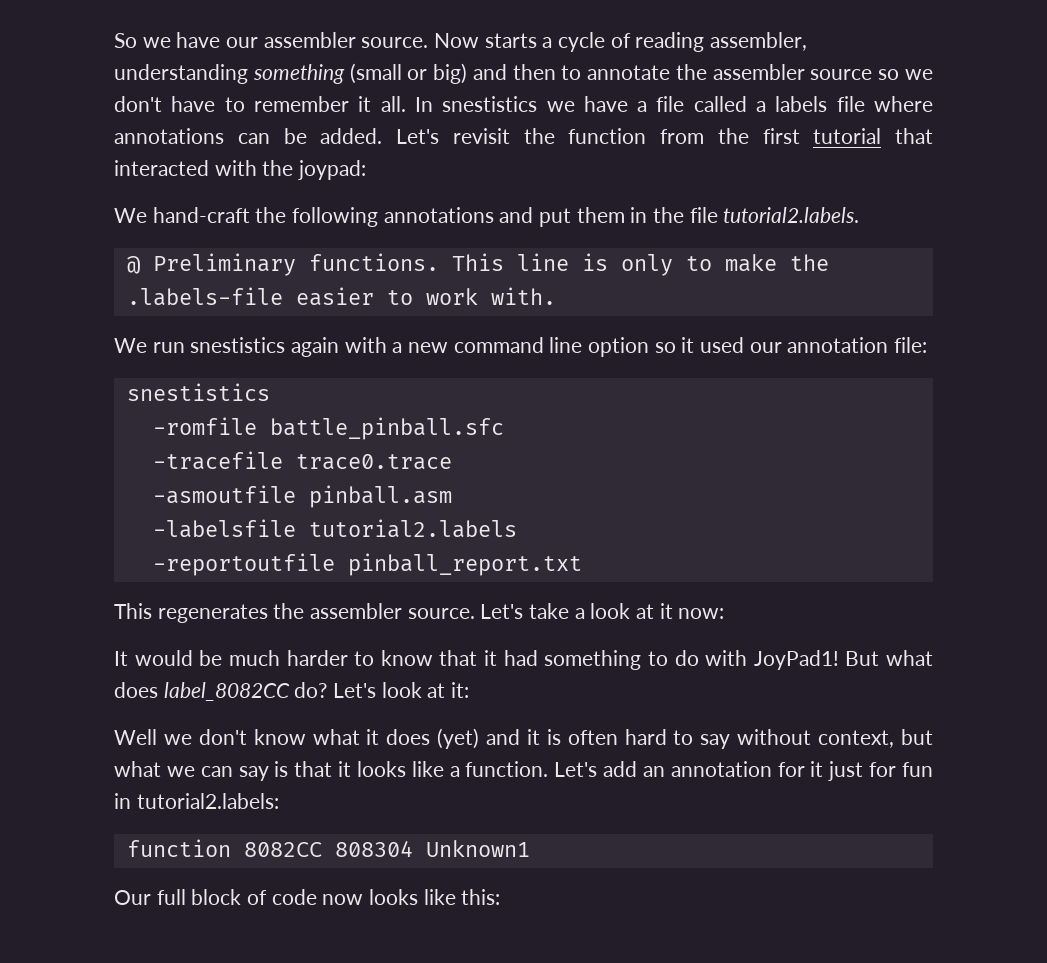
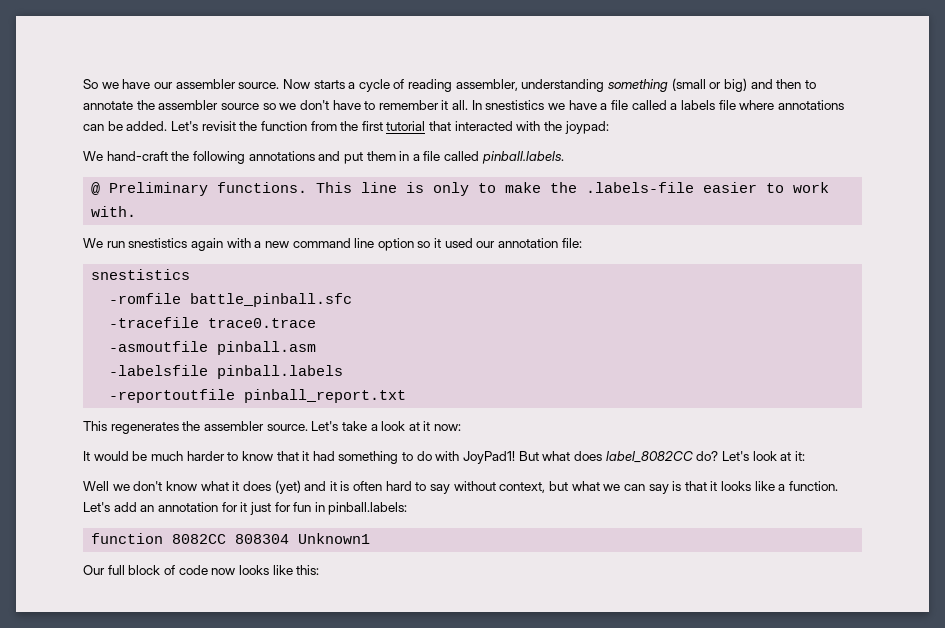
- We hand-craft the following annotations and put them in the file tutorial2.labels.
+ We hand-craft the following annotations and put them in a file called pinball.labels.
- -labelsfile tutorial2.labels
+ -labelsfile pinball.labels
- Let's add an annotation for it just for fun in tutorial2.labels:
+ Let's add an annotation for it just for fun in pinball.labels:

